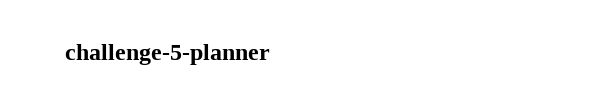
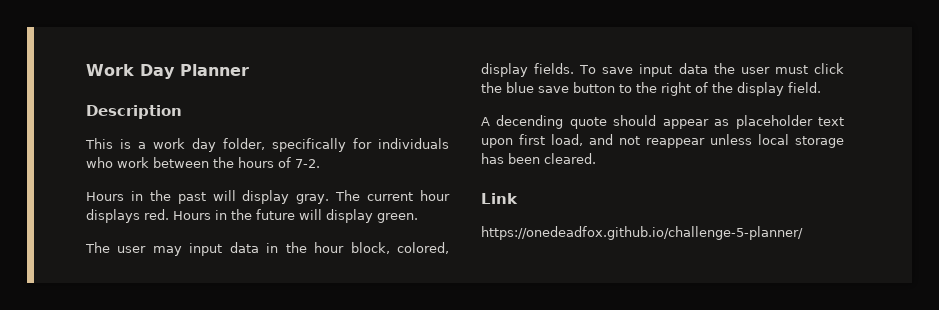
- challenge-5-planner
+ Work Day Planner
+ Description
+ This is a work day folder, specifically for individuals who work between the hours of 7-2.
+ Hours in the past will display gray. The current hour displays red. Hours in the future will display green.
+ The user may input data in the hour block, colored, display fields. To save input data the user must click the blue save button to the right of the display field.
+ A decending quote should appear as placeholder text upon first load, and not reappear unless local storage has been cleared.
+ Link
+ https://onedeadfox.github.io/challenge-5-planner/

